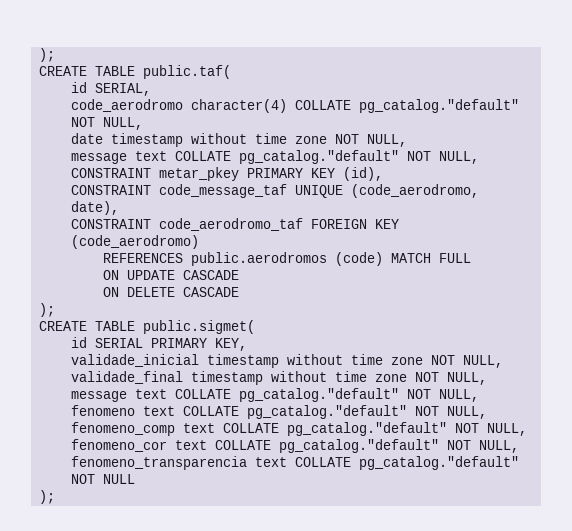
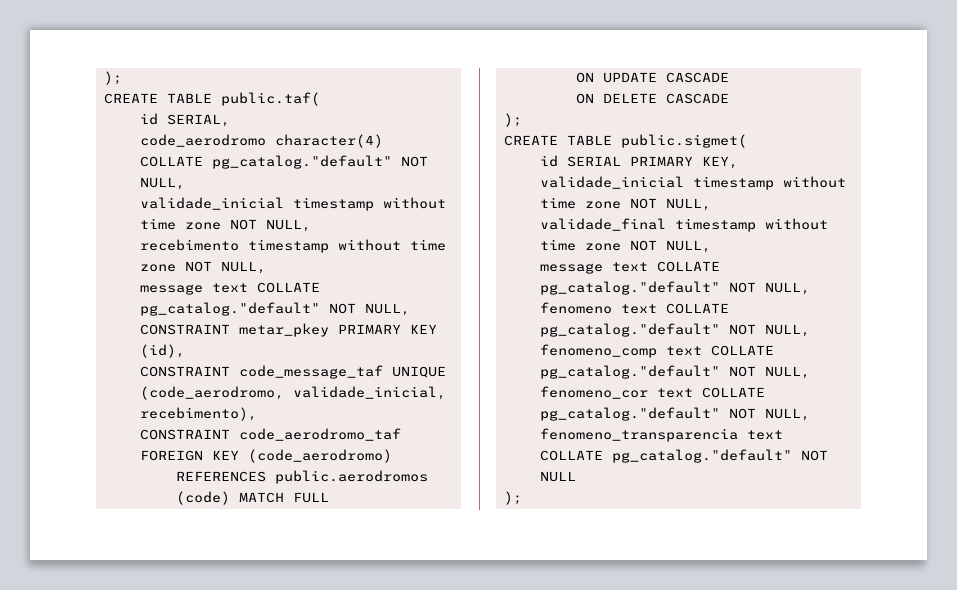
  code_aerodromo character(4) COLLATE pg_catalog."default" NOT NULL,
- date timestamp without time zone NOT NULL,
+ validade_inicial timestamp without time zone NOT NULL,
+ recebimento timestamp without time zone NOT NULL,
- CONSTRAINT code_message_taf UNIQUE (code_aerodromo, date),
+ CONSTRAINT code_message_taf UNIQUE (code_aerodromo, validade_inicial, recebimento),

